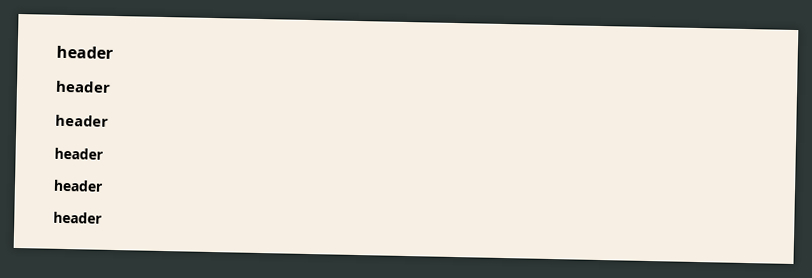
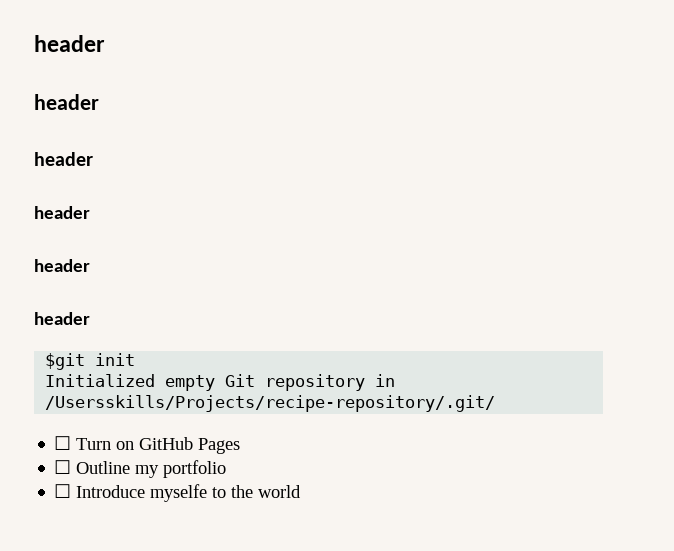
+ $git init
+ Initialized empty Git repository in /Usersskills/Projects/recipe-repository/.git/
+ ☐ Turn on GitHub Pages
+ ☐ Outline my portfolio
+ ☐ Introduce myselfe to the world

